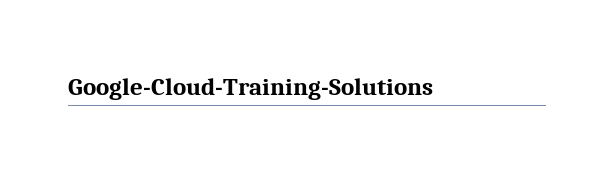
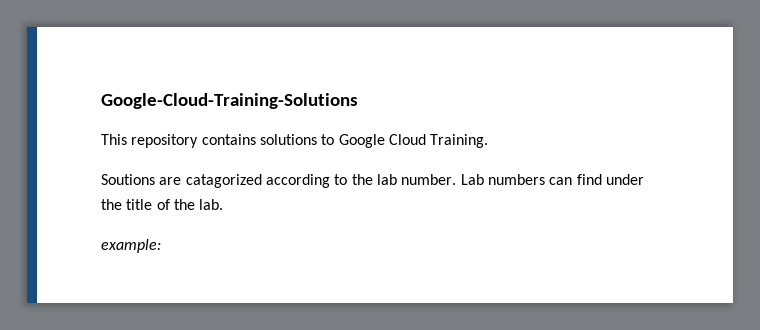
+ This repository contains solutions to Google Cloud Training.
+ Soutions are catagorized according to the lab number. Lab numbers can find under the title of the lab.
+ example:

